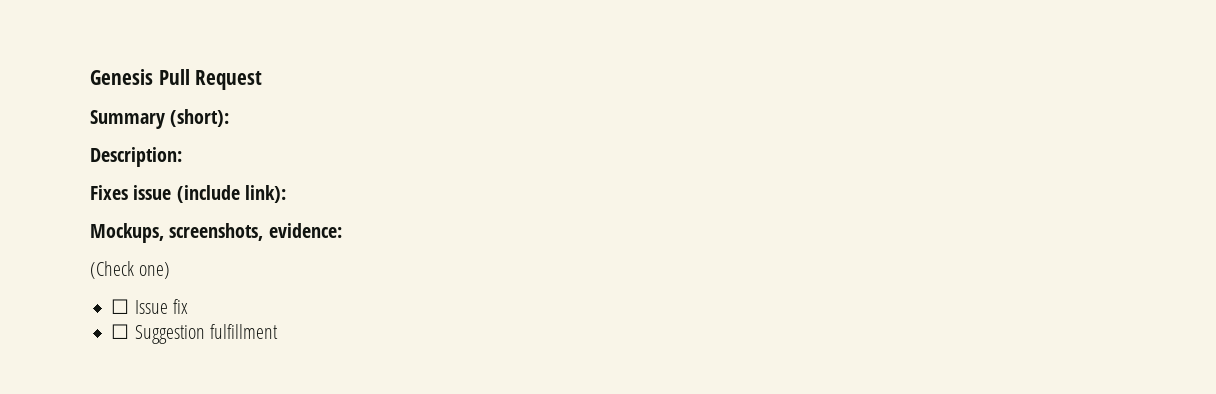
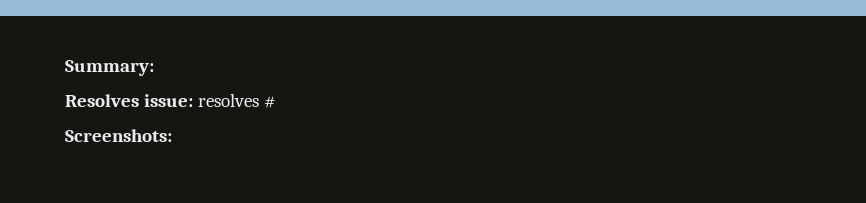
- Genesis Pull Request
- Summary (short):
- Description:
- Fixes issue (include link):
- Mockups, screenshots, evidence:
- (Check one)
- ☐ Issue fix
- ☐ Suggestion fulfillment
+ Summary:
+ Resolves issue: resolves #
+ Screenshots:

